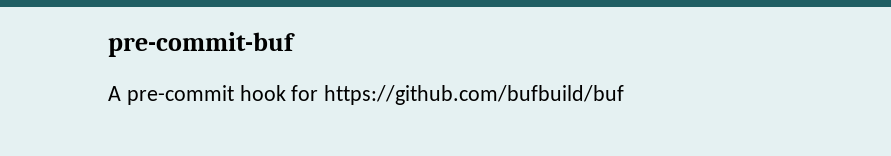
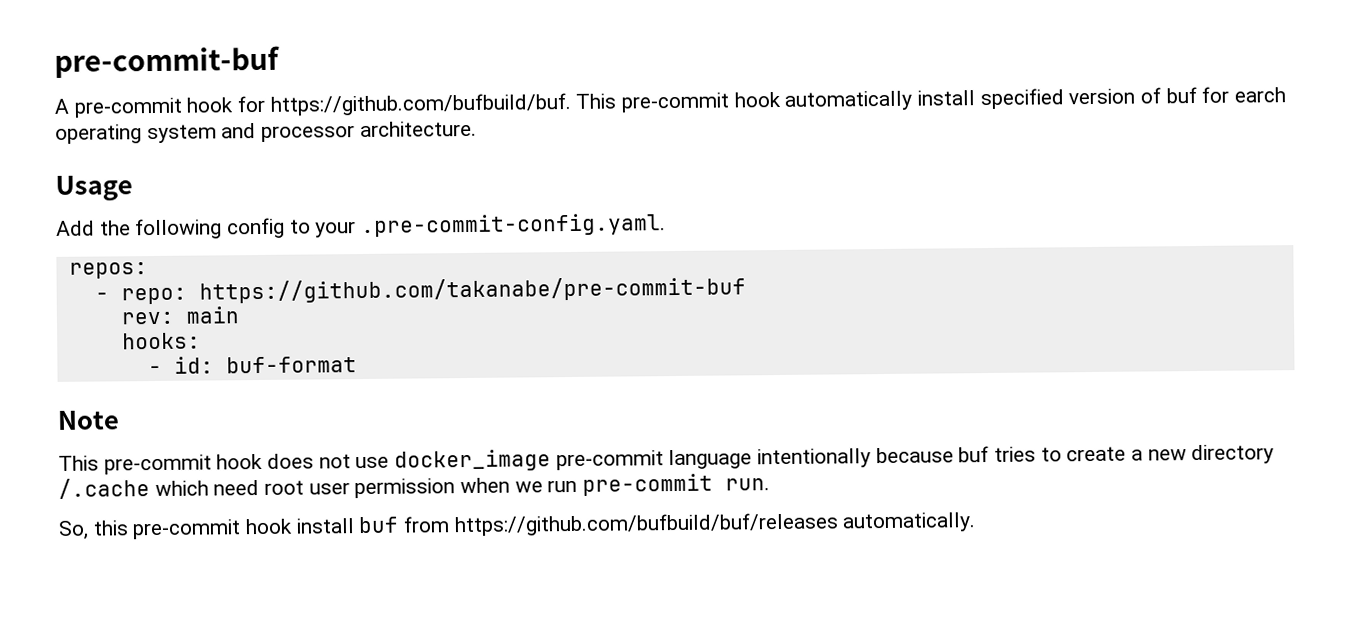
- A pre-commit hook for https://github.com/bufbuild/buf
+ A pre-commit hook for https://github.com/bufbuild/buf. This pre-commit hook automatically install specified version of buf for earch operating system and processor architecture.
+ Usage
+ Add the following config to your .pre-commit-config.yaml.
+ repos:
+ - repo: https://github.com/takanabe/pre-commit-buf
+ rev: main
+ hooks:
+ - id: buf-format
+ Note
+ This pre-commit hook does not use docker_image pre-commit language intentionally because buf tries to create a new directory /.cache which need root user permission when we run pre-commit run.
+ So, this pre-commit hook install buf from https://github.com/bufbuild/buf/releases automatically.

